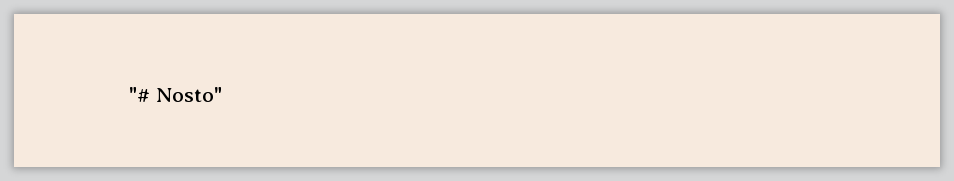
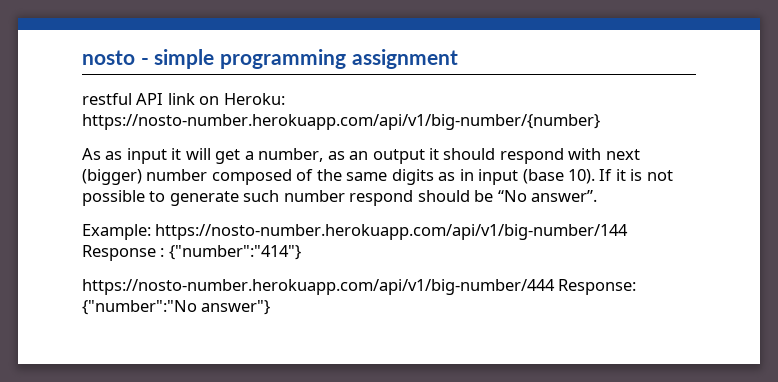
- "# Nosto"
+ nosto - simple programming assignment
+ restful API link on Heroku: https://nosto-number.herokuapp.com/api/v1/big-number/{number}
+ As as input it will get a number, as an output it should respond with next (bigger) number composed of the same digits as in input (base 10). If it is not possible to generate such number respond should be “No answer”.
+ Example: https://nosto-number.herokuapp.com/api/v1/big-number/144 Response : {"number":"414"}
+ https://nosto-number.herokuapp.com/api/v1/big-number/444 Response: {"number":"No answer"}

